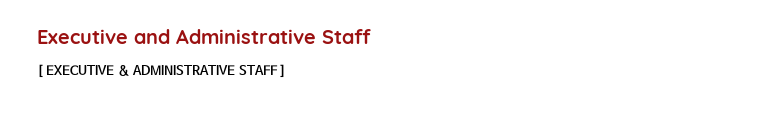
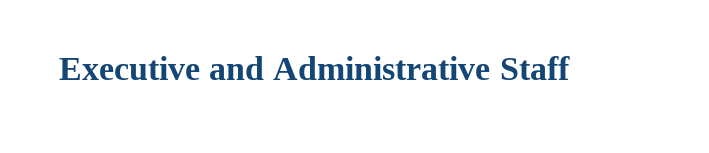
- [ EXECUTIVE & ADMINISTRATIVE STAFF ]

